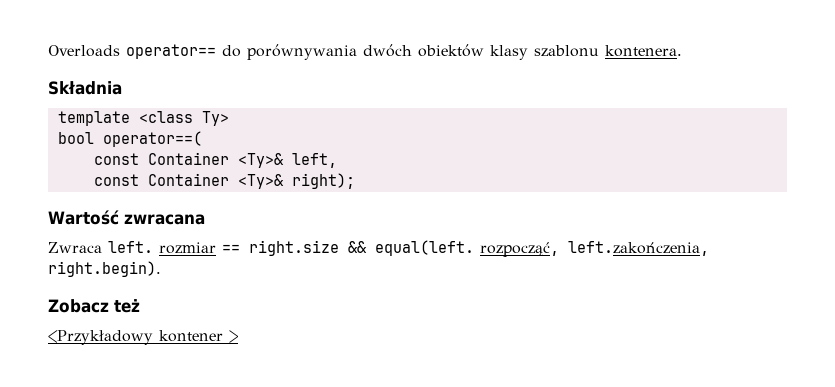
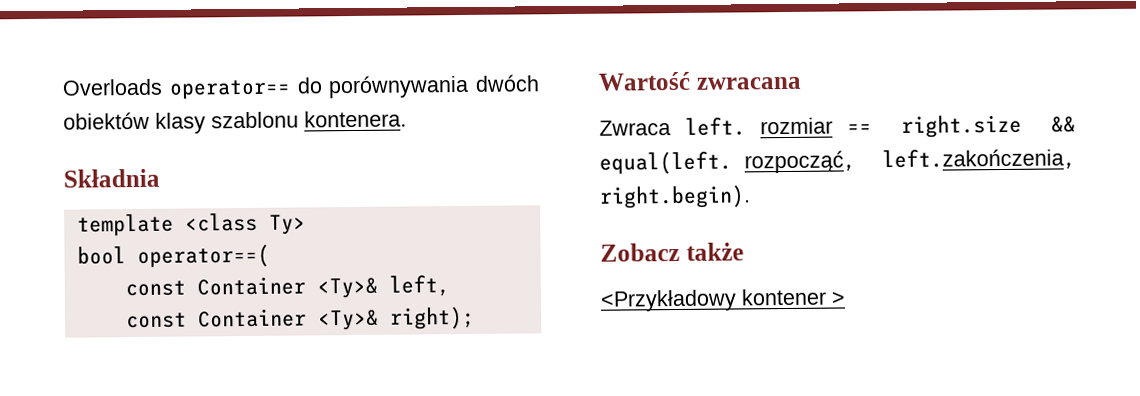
- Zobacz też
+ Zobacz także

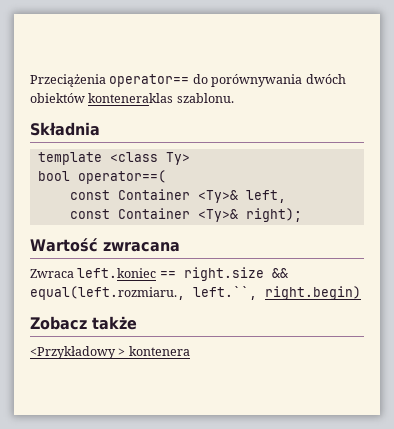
- Overloads operator== do porównywania dwóch obiektów klasy szablonu kontenera.
+ Przeciążenia operator== do porównywania dwóch obiektów konteneraklas szablonu.
- Zwraca left. rozmiar == right.size && equal(left. rozpocząć, left.zakończenia, right.begin).
+ Zwraca left.koniec == right.size && equal(left.rozmiaru., left.``, right.begin)
- <Przykładowy kontener >
+ <Przykładowy > kontenera

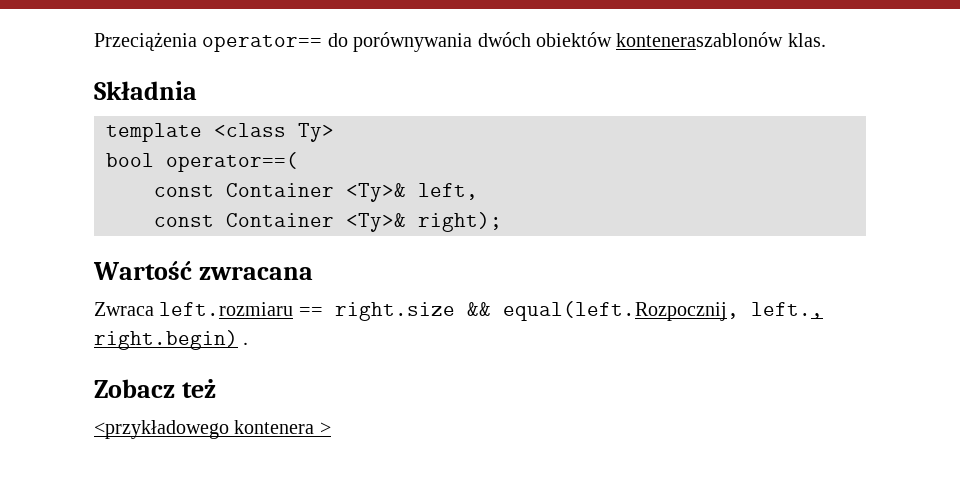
- Przeciążenia operator== do porównywania dwóch obiektów konteneraklas szablonu.
+ Przeciążenia operator== do porównywania dwóch obiektów konteneraszablonów klas.
- Zwraca left.koniec == right.size && equal(left.rozmiaru., left.``, right.begin)
+ Zwraca left.rozmiaru == right.size && equal(left.Rozpocznij, left., right.begin) .
- Zobacz także
- <Przykładowy > kontenera
+ Zobacz też
+ <przykładowego kontenera >

